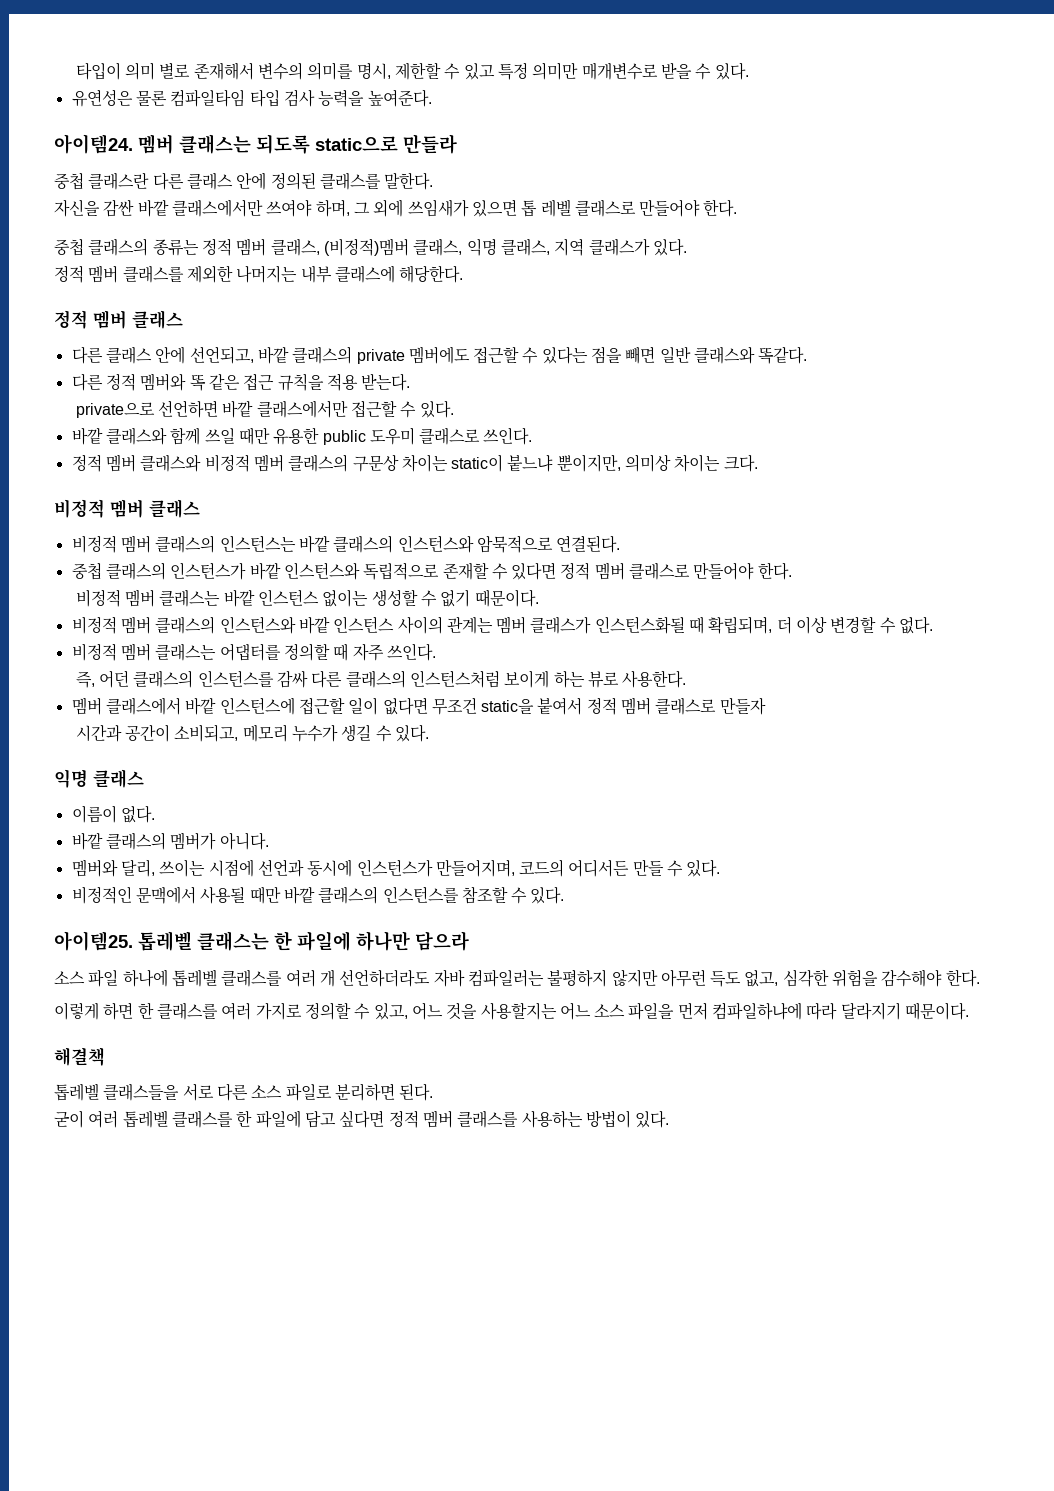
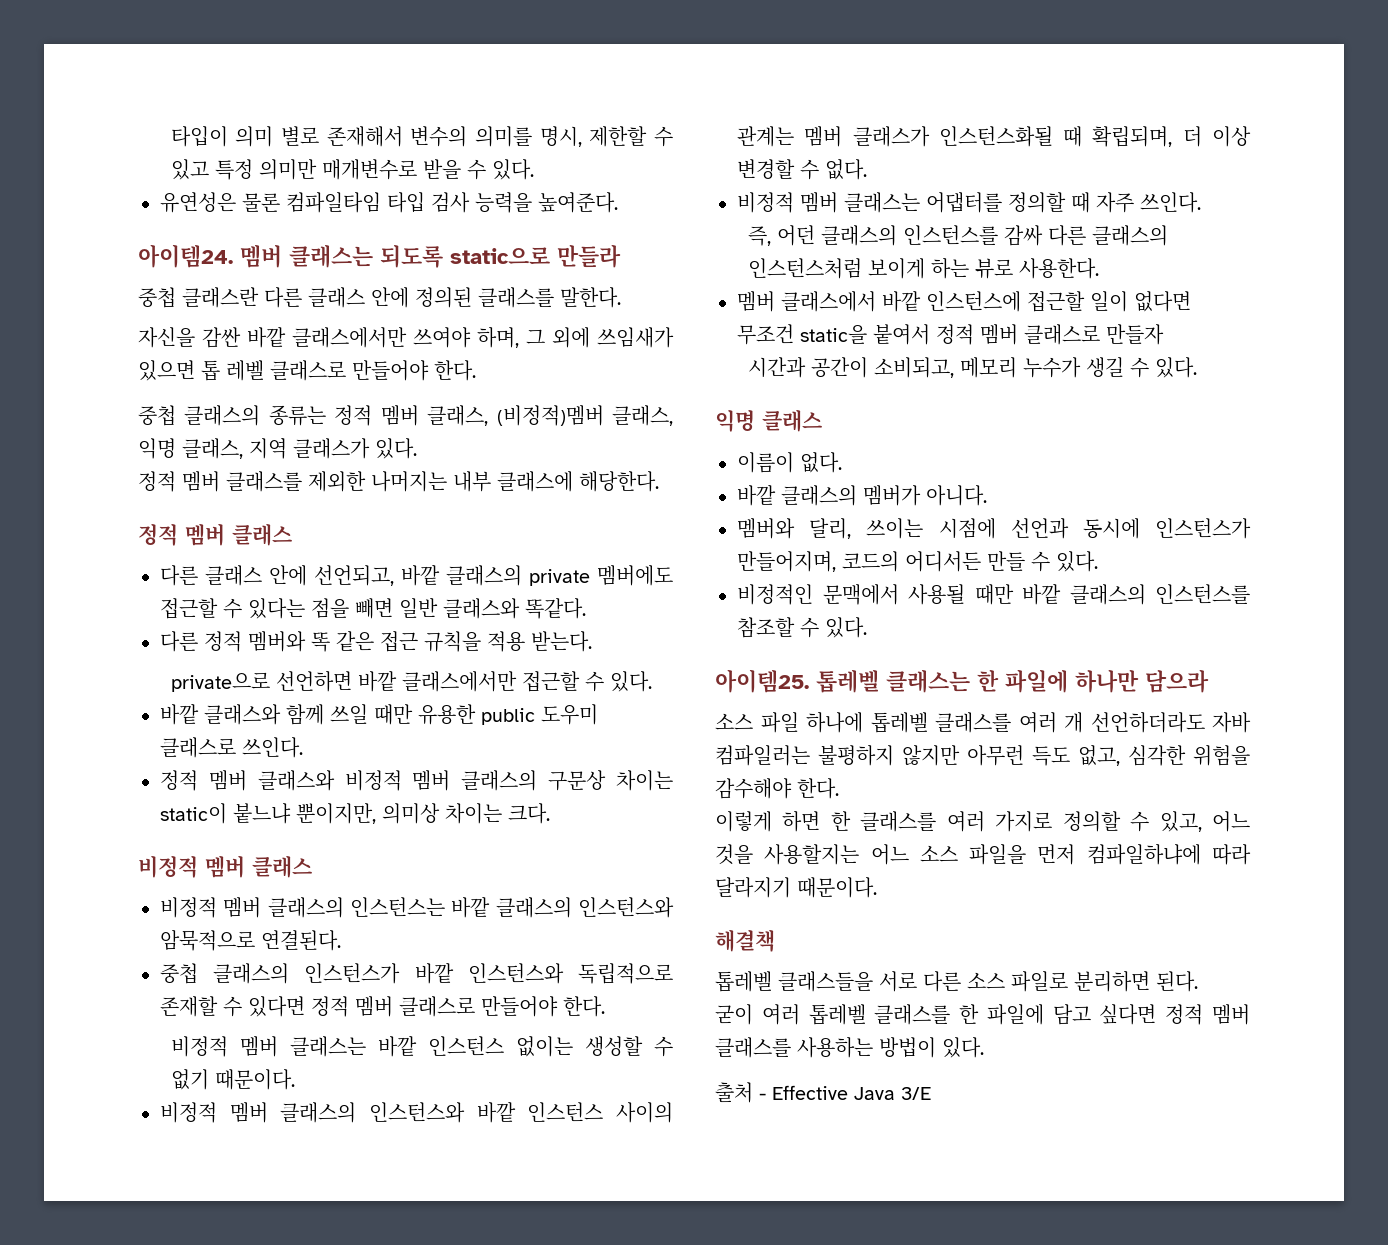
+ 출처 - Effective Java 3/E

